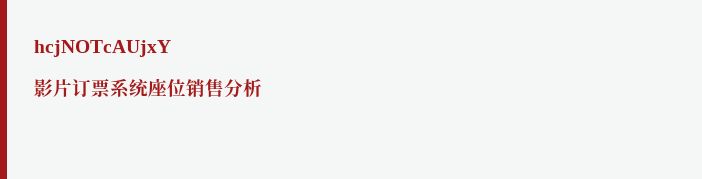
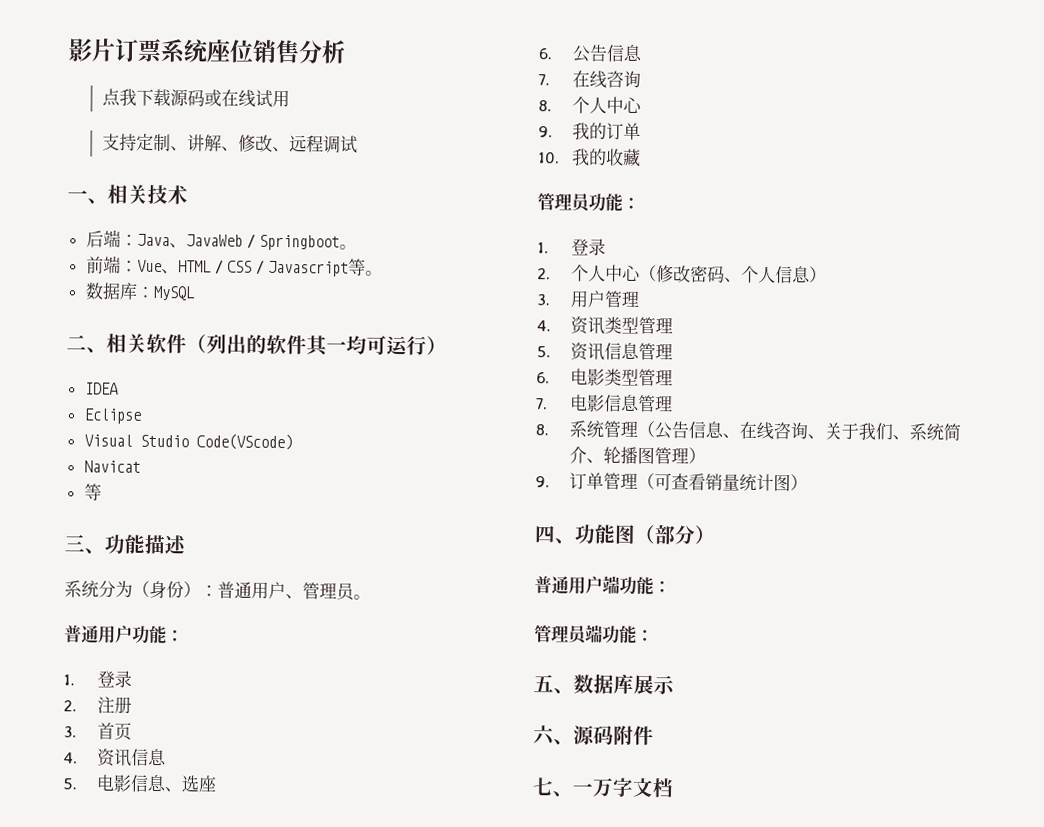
- hcjNOTcAUjxY
+ 点我下载源码或在线试用
+ 支持定制、讲解、修改、远程调试
+ 一、相关技术
+ 后端：Java、JavaWeb / Springboot。
+ 前端：Vue、HTML / CSS / Javascript等。
+ 数据库：MySQL
+ 二、相关软件（列出的软件其一均可运行）
+ IDEA
+ Eclipse
+ Visual Studio Code(VScode)
+ Navicat
+ 等
+ 三、功能描述
+ 系统分为（身份）：普通用户、管理员。
+ 普通用户功能：
+ 1.登录
+ 2.注册
+ 3.首页
+ 4.资讯信息
+ 5.电影信息、选座
+ 6.公告信息
+ 7.在线咨询
+ 8.个人中心
+ 9.我的订单
+ 10.我的收藏
+ 管理员功能：
+ 1.登录
+ 2.个人中心（修改密码、个人信息）
+ 3.用户管理
+ 4.资讯类型管理
+ 5.资讯信息管理
+ 6.电影类型管理
+ 7.电影信息管理
+ 8.系统管理（公告信息、在线咨询、关于我们、系统简介、轮播图管理）
+ 9.订单管理（可查看销量统计图）
+ 四、功能图（部分）
+ 普通用户端功能：
+ 管理员端功能：
+ 五、数据库展示
+ 六、源码附件
+ 七、一万字文档

